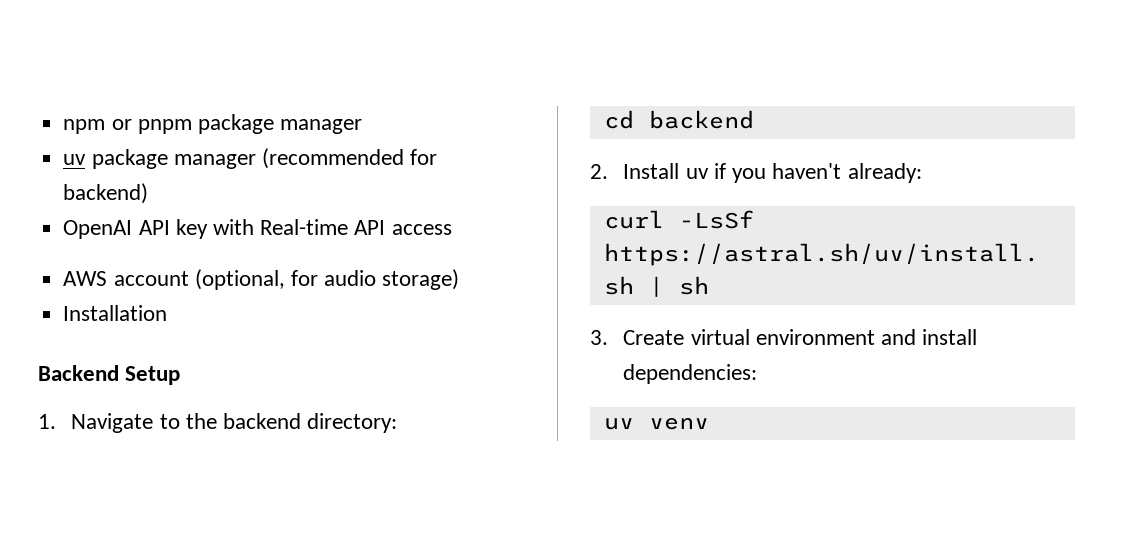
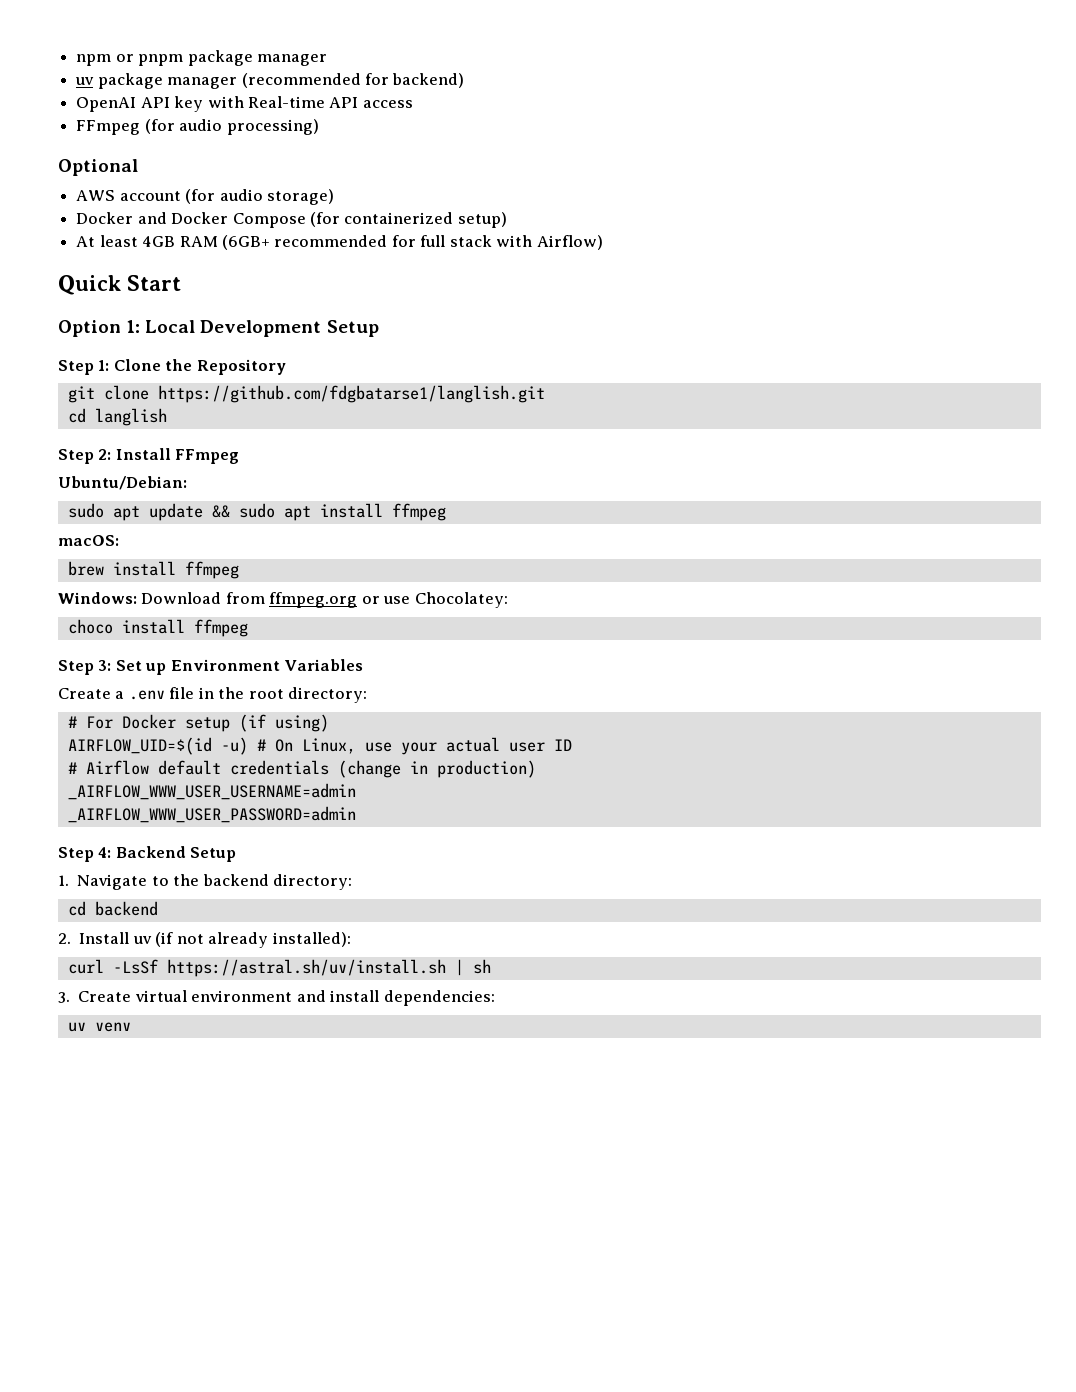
+ FFmpeg (for audio processing)
+ Optional
- AWS account (optional, for audio storage)
+ AWS account (for audio storage)
- Installation
- Backend Setup
+ Docker and Docker Compose (for containerized setup)
+ At least 4GB RAM (6GB+ recommended for full stack with Airflow)
+ Quick Start
+ Option 1: Local Development Setup
+ Step 1: Clone the Repository
+ git clone https://github.com/fdgbatarse1/langlish.git
+ cd langlish
+ Step 2: Install FFmpeg
+ Ubuntu/Debian:
+ sudo apt update && sudo apt install ffmpeg
+ macOS:
+ brew install ffmpeg
+ Windows: Download from ffmpeg.org or use Chocolatey:
+ choco install ffmpeg
+ Step 3: Set up Environment Variables
+ Create a .env file in the root directory:
+ # For Docker setup (if using)
+ AIRFLOW_UID=$(id -u) # On Linux, use your actual user ID
+ # Airflow default credentials (change in production)
+ _AIRFLOW_WWW_USER_USERNAME=admin
+ _AIRFLOW_WWW_USER_PASSWORD=admin
+ Step 4: Backend Setup
- 2. Install uv if you haven't already:
+ 2. Install uv (if not already installed):

